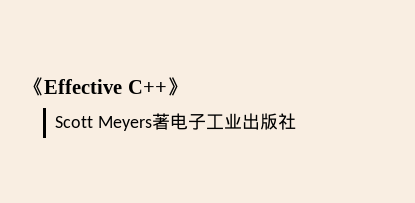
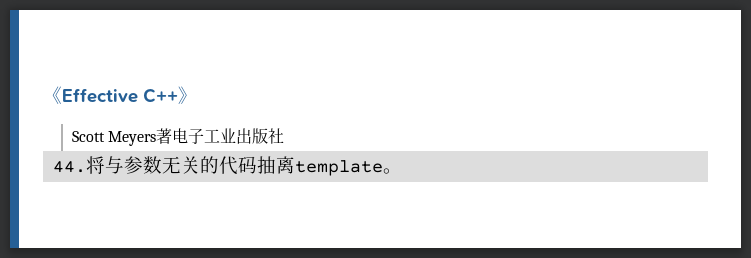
+ 44.将与参数无关的代码抽离template。

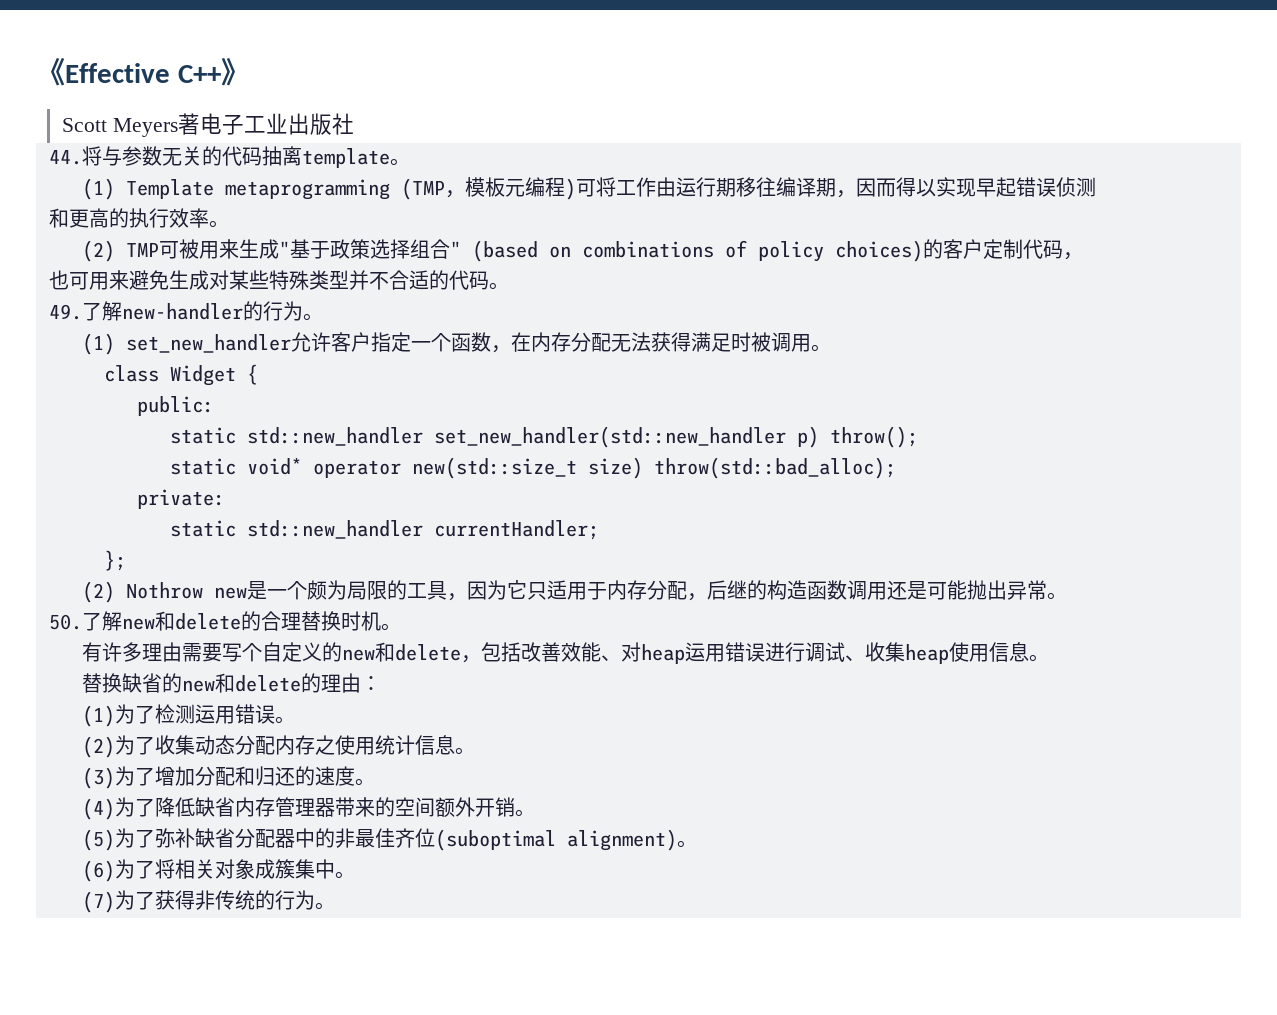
+ (1) Template metaprogramming (TMP，模板元编程)可将工作由运行期移往编译期，因而得以实现早起错误侦测
+ 和更高的执行效率。
+ (2) TMP可被用来生成"基于政策选择组合" (based on combinations of policy choices)的客户定制代码，
+ 也可用来避免生成对某些特殊类型并不合适的代码。
+ 49.了解new-handler的行为。
+ (1) set_new_handler允许客户指定一个函数，在内存分配无法获得满足时被调用。
+ class Widget {
+ public:
+ static std::new_handler set_new_handler(std::new_handler p) throw();
+ static void* operator new(std::size_t size) throw(std::bad_alloc);
+ private:
+ static std::new_handler currentHandler;
+ };
+ (2) Nothrow new是一个颇为局限的工具，因为它只适用于内存分配，后继的构造函数调用还是可能抛出异常。
+ 50.了解new和delete的合理替换时机。
+ 有许多理由需要写个自定义的new和delete，包括改善效能、对heap运用错误进行调试、收集heap使用信息。
+ 替换缺省的new和delete的理由：
+ (1)为了检测运用错误。
+ (2)为了收集动态分配内存之使用统计信息。
+ (3)为了增加分配和归还的速度。
+ (4)为了降低缺省内存管理器带来的空间额外开销。
+ (5)为了弥补缺省分配器中的非最佳齐位(suboptimal alignment)。
+ (6)为了将相关对象成簇集中。
+ (7)为了获得非传统的行为。

